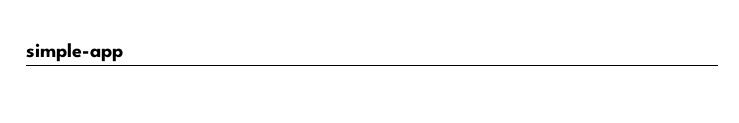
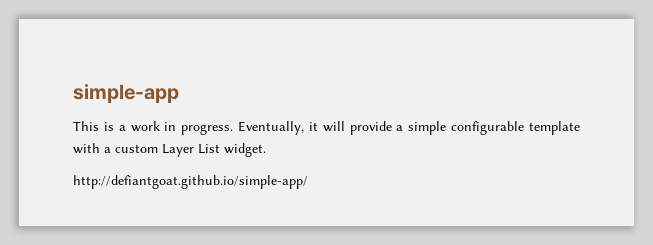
+ This is a work in progress. Eventually, it will provide a simple configurable template with a custom Layer List widget.
+ http://defiantgoat.github.io/simple-app/

